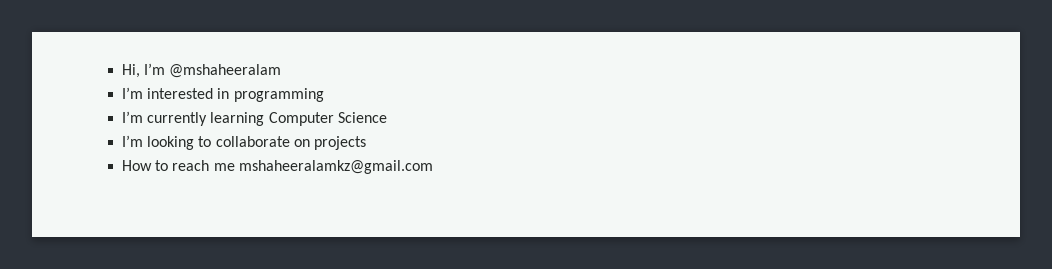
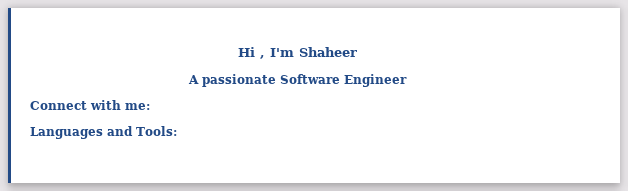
- Hi, I’m @mshaheeralam
- I’m interested in programming
- I’m currently learning Computer Science
- I’m looking to collaborate on projects
- How to reach me mshaheeralamkz@gmail.com
+ Hi , I'm Shaheer
+ A passionate Software Engineer
+ Connect with me:
+ Languages and Tools:

